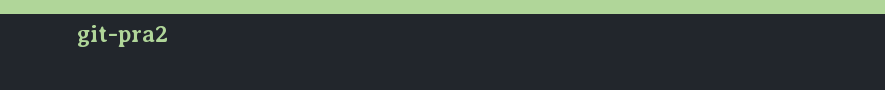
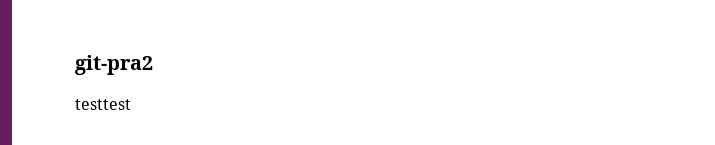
+ testtest

